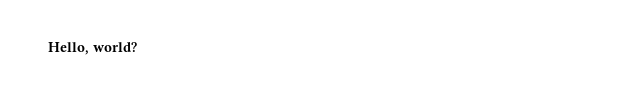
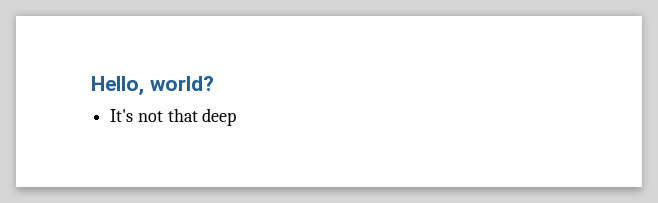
+ It's not that deep

